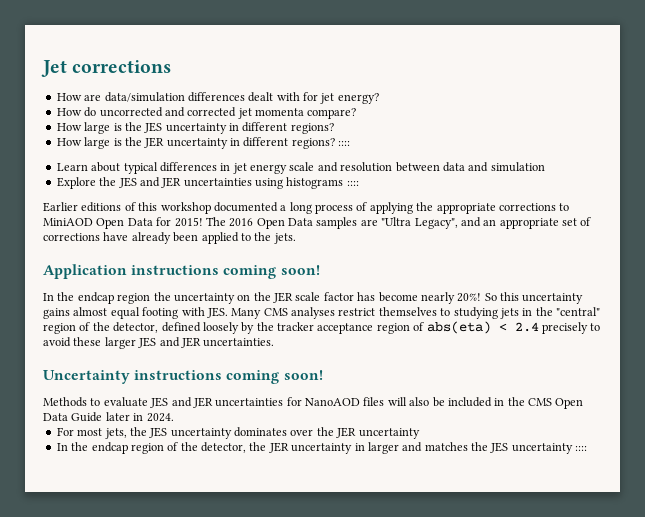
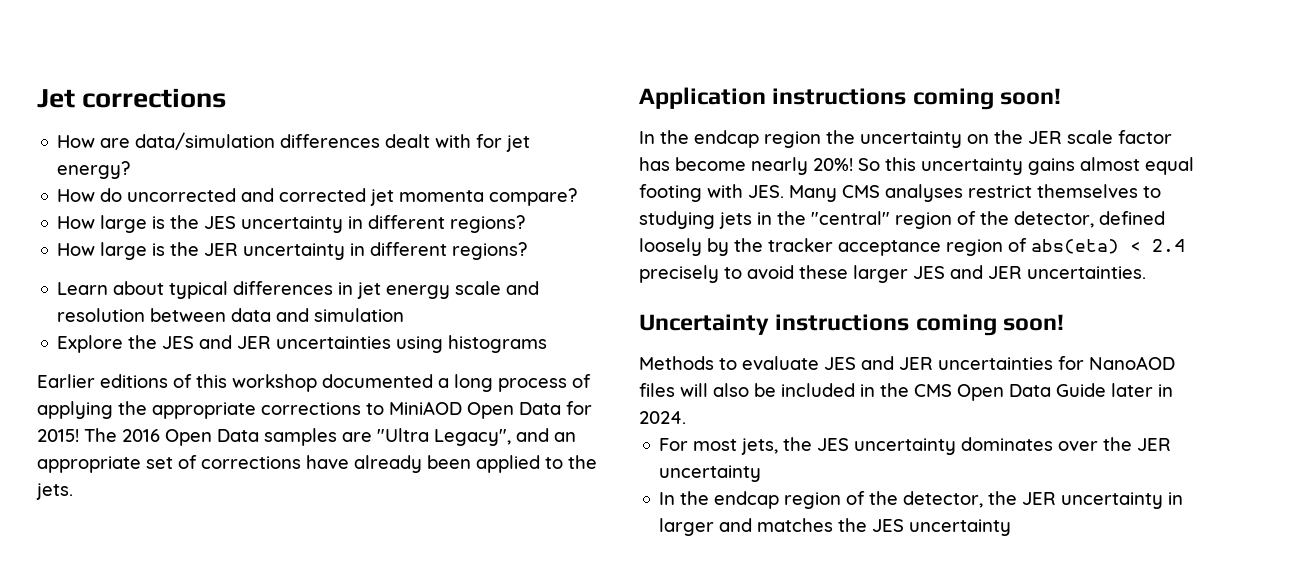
- How large is the JER uncertainty in different regions? ::::
+ How large is the JER uncertainty in different regions?
- Explore the JES and JER uncertainties using histograms ::::
+ Explore the JES and JER uncertainties using histograms
- In the endcap region of the detector, the JER uncertainty in larger and matches the JES uncertainty ::::
+ In the endcap region of the detector, the JER uncertainty in larger and matches the JES uncertainty

